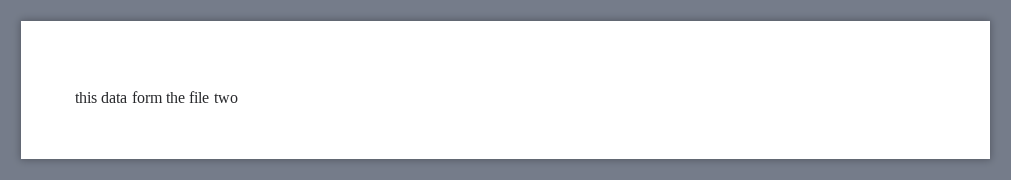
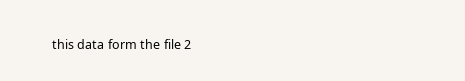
- this data form the file two
+ this data form the file 2

